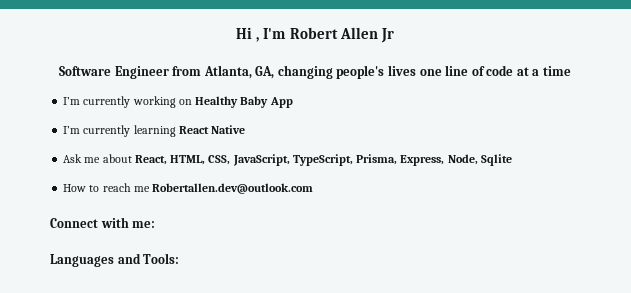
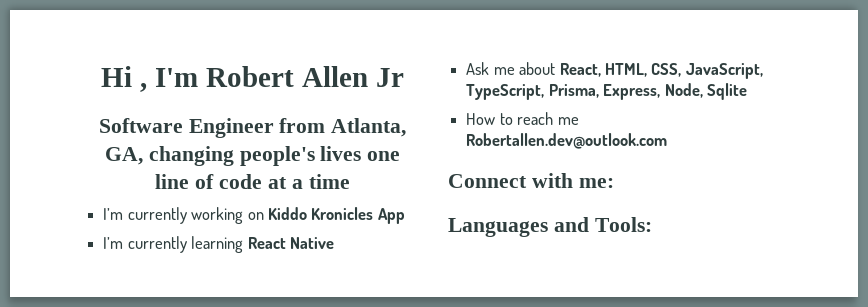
- I’m currently working on Healthy Baby App
+ I’m currently working on Kiddo Kronicles App

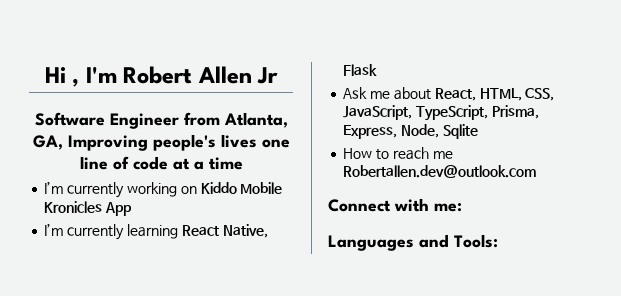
- Software Engineer from Atlanta, GA, changing people's lives one line of code at a time
+ Software Engineer from Atlanta, GA, Improving people's lives one line of code at a time
- I’m currently working on Kiddo Kronicles App
+ I’m currently working on Kiddo Mobile Kronicles App
- I’m currently learning React Native
+ I’m currently learning React Native, Flask

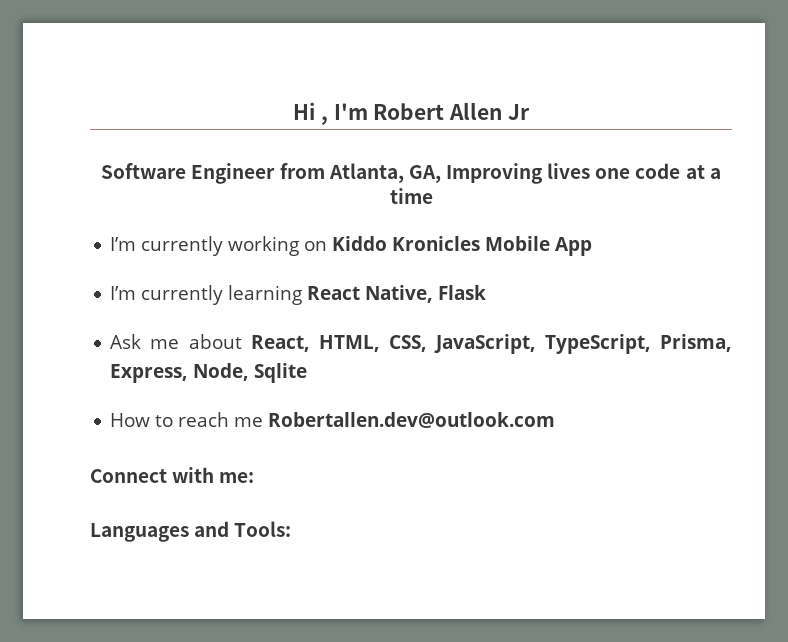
- Software Engineer from Atlanta, GA, Improving people's lives one line of code at a time
+ Software Engineer from Atlanta, GA, Improving lives one code at a time
- I’m currently working on Kiddo Mobile Kronicles App
+ I’m currently working on Kiddo Kronicles Mobile App

